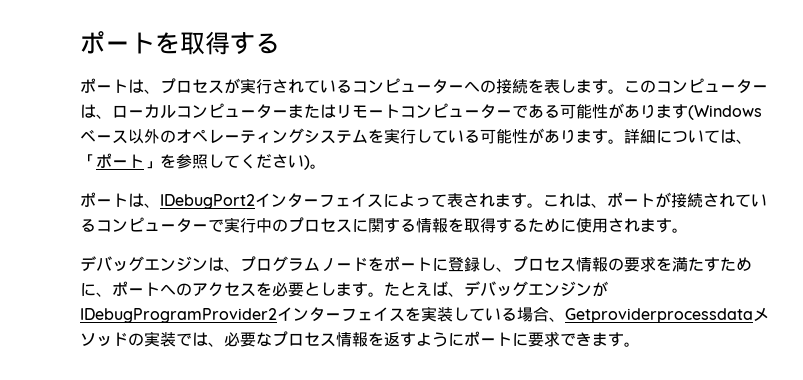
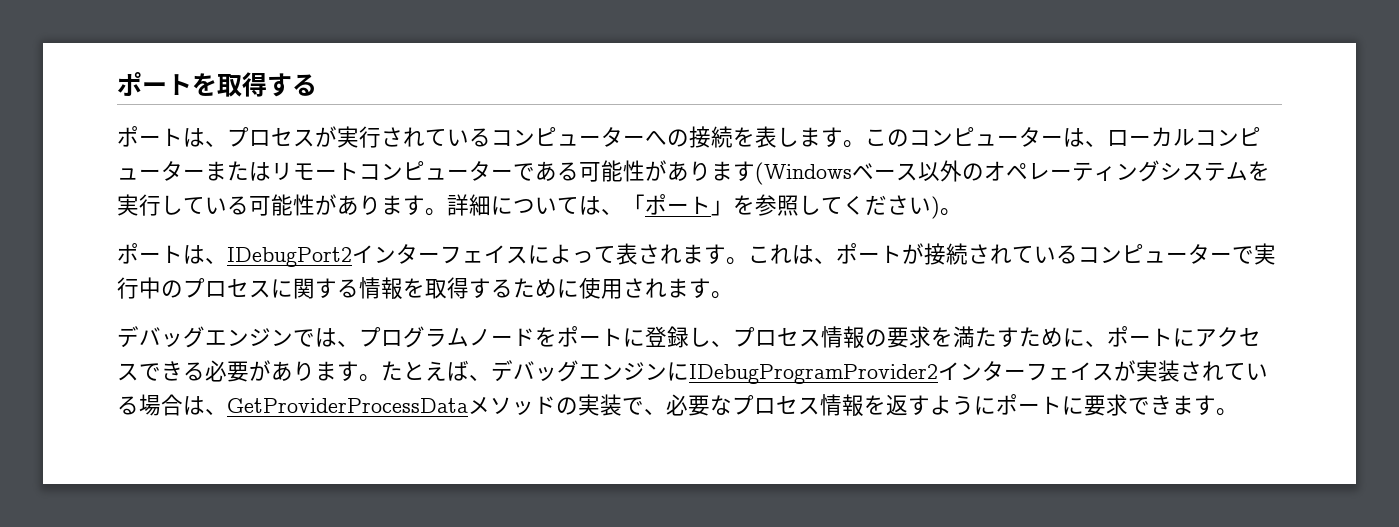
- デバッグエンジンは、プログラムノードをポートに登録し、プロセス情報の要求を満たすために、ポートへのアクセスを必要とします。
+ デバッグエンジンでは、プログラムノードをポートに登録し、プロセス情報の要求を満たすために、ポートにアクセスできる必要があります。
- たとえば、デバッグエンジンがIDebugProgramProvider2インターフェイスを実装している場合、Getproviderprocessdataメソッドの実装では、必要なプロセス情報を返すようにポートに要求できます。
+ たとえば、デバッグエンジンにIDebugProgramProvider2インターフェイスが実装されている場合は、GetProviderProcessDataメソッドの実装で、必要なプロセス情報を返すようにポートに要求できます。

